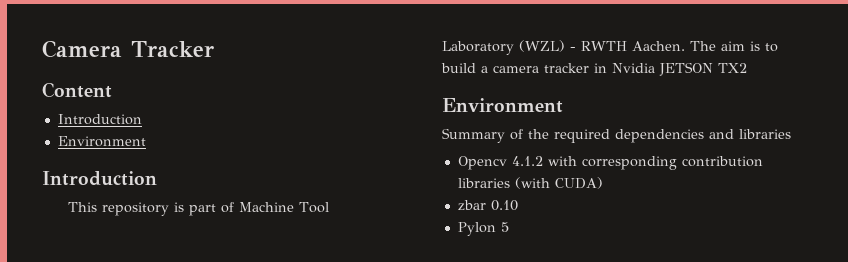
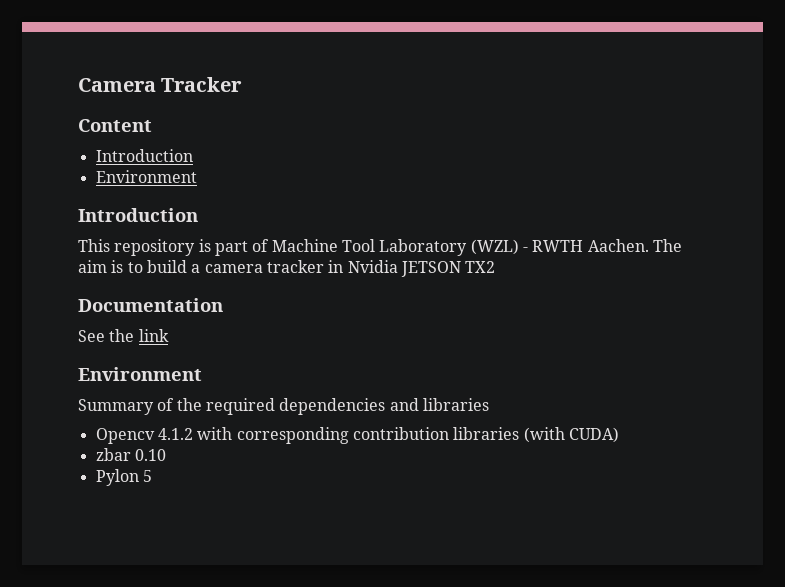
+ Documentation
+ See the link

